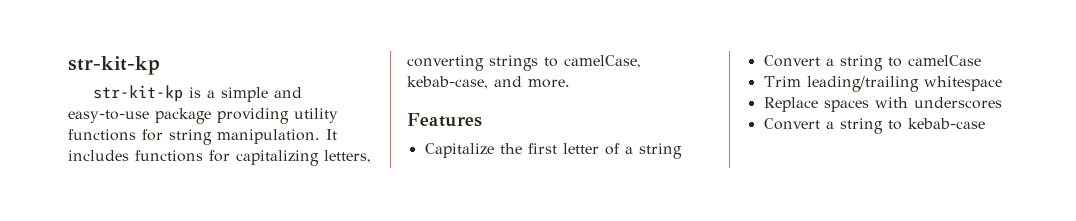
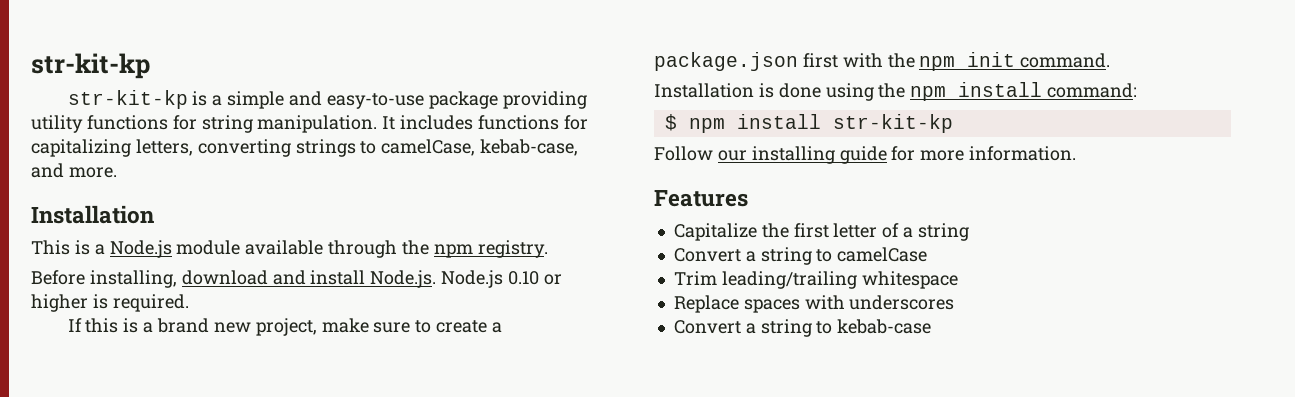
  It includes functions for capitalizing letters, converting strings to camelCase, kebab-case, and more.
+ Installation
+ This is a Node.js module available through the npm registry.
+ Before installing, download and install Node.js. Node.js 0.10 or higher is required.
+ If this is a brand new project, make sure to create a package.json first with the npm init command.
+ Installation is done using the npm install command:
+ $ npm install str-kit-kp
+ Follow our installing guide for more information.

